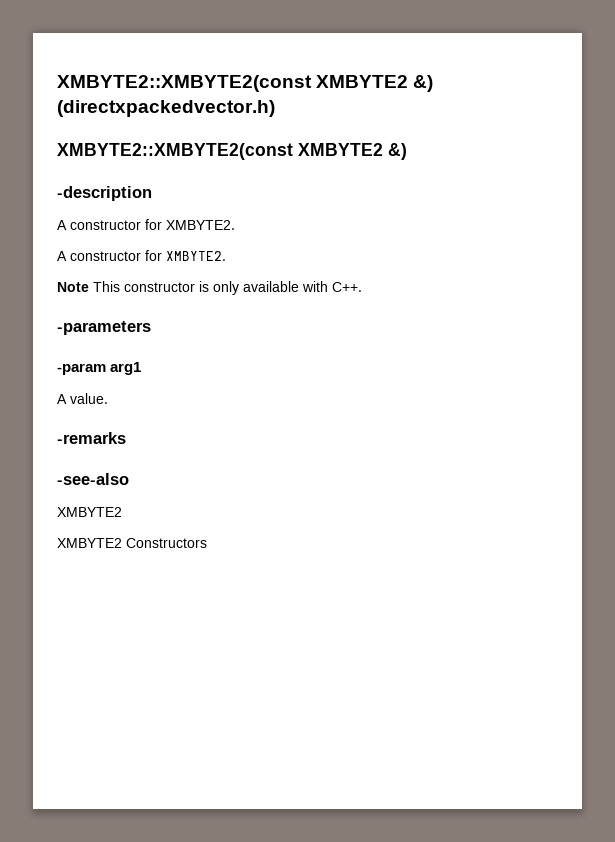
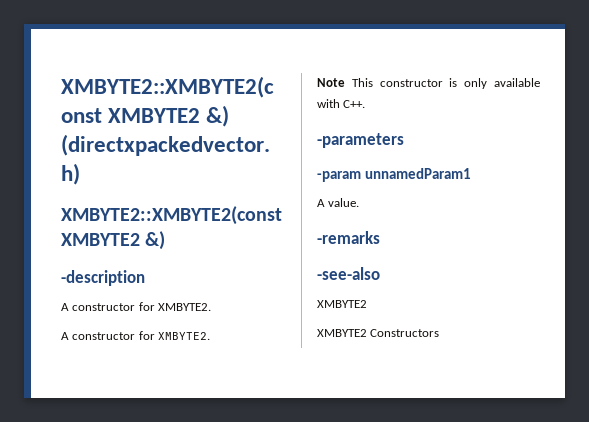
- -param arg1
+ -param unnamedParam1

